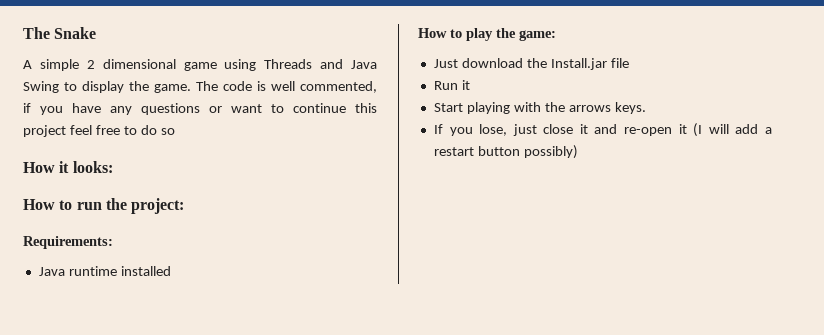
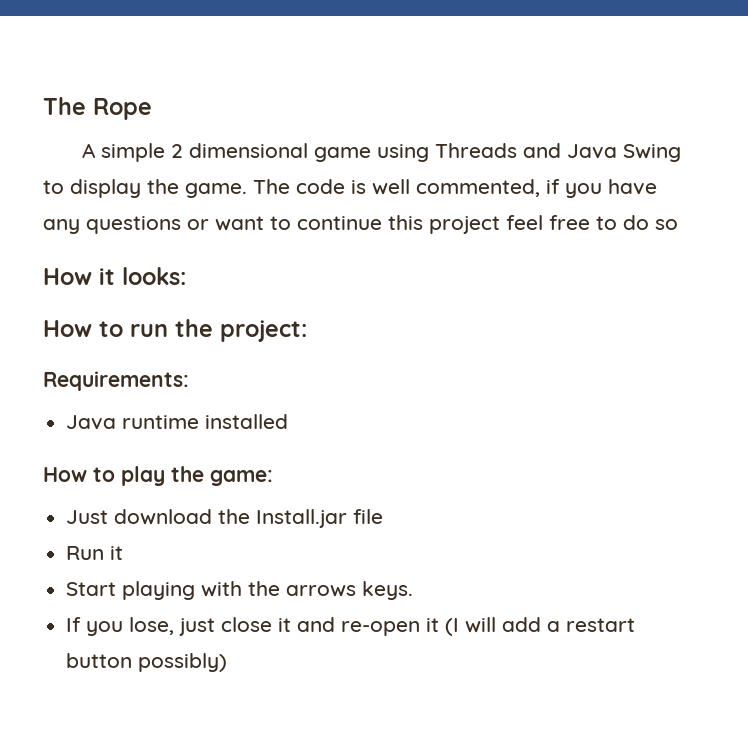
- The Snake
+ The Rope

